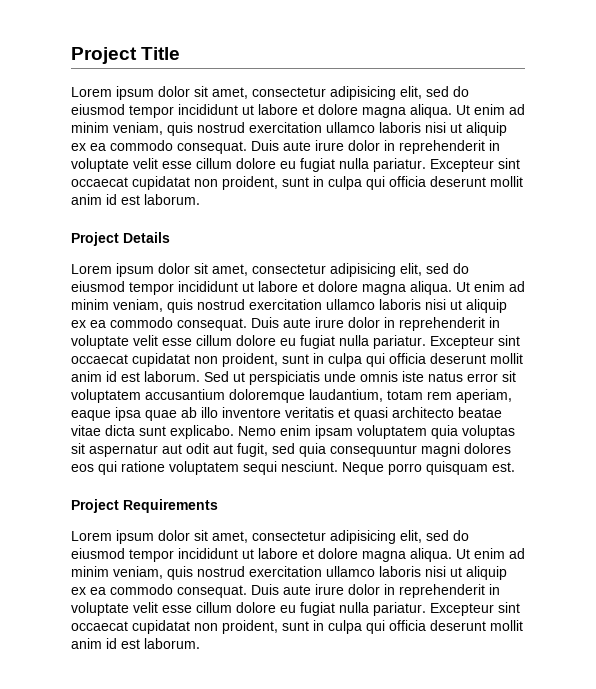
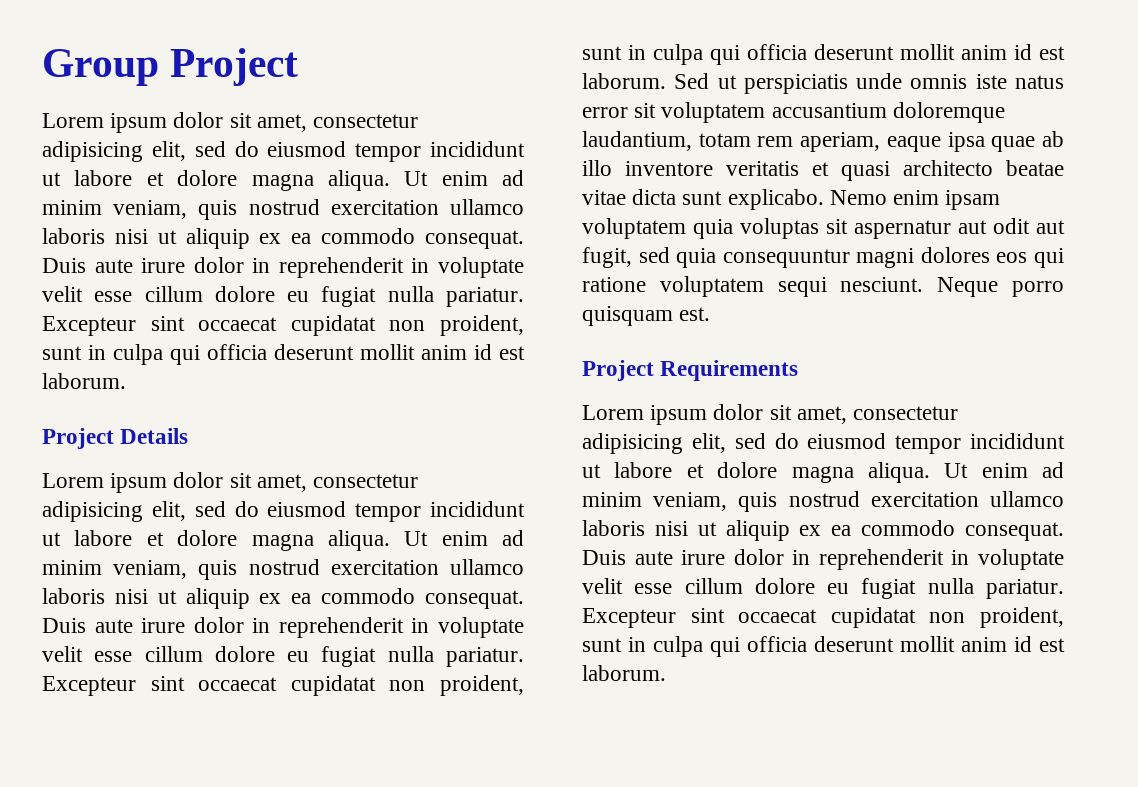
- Project Title
+ Group Project

